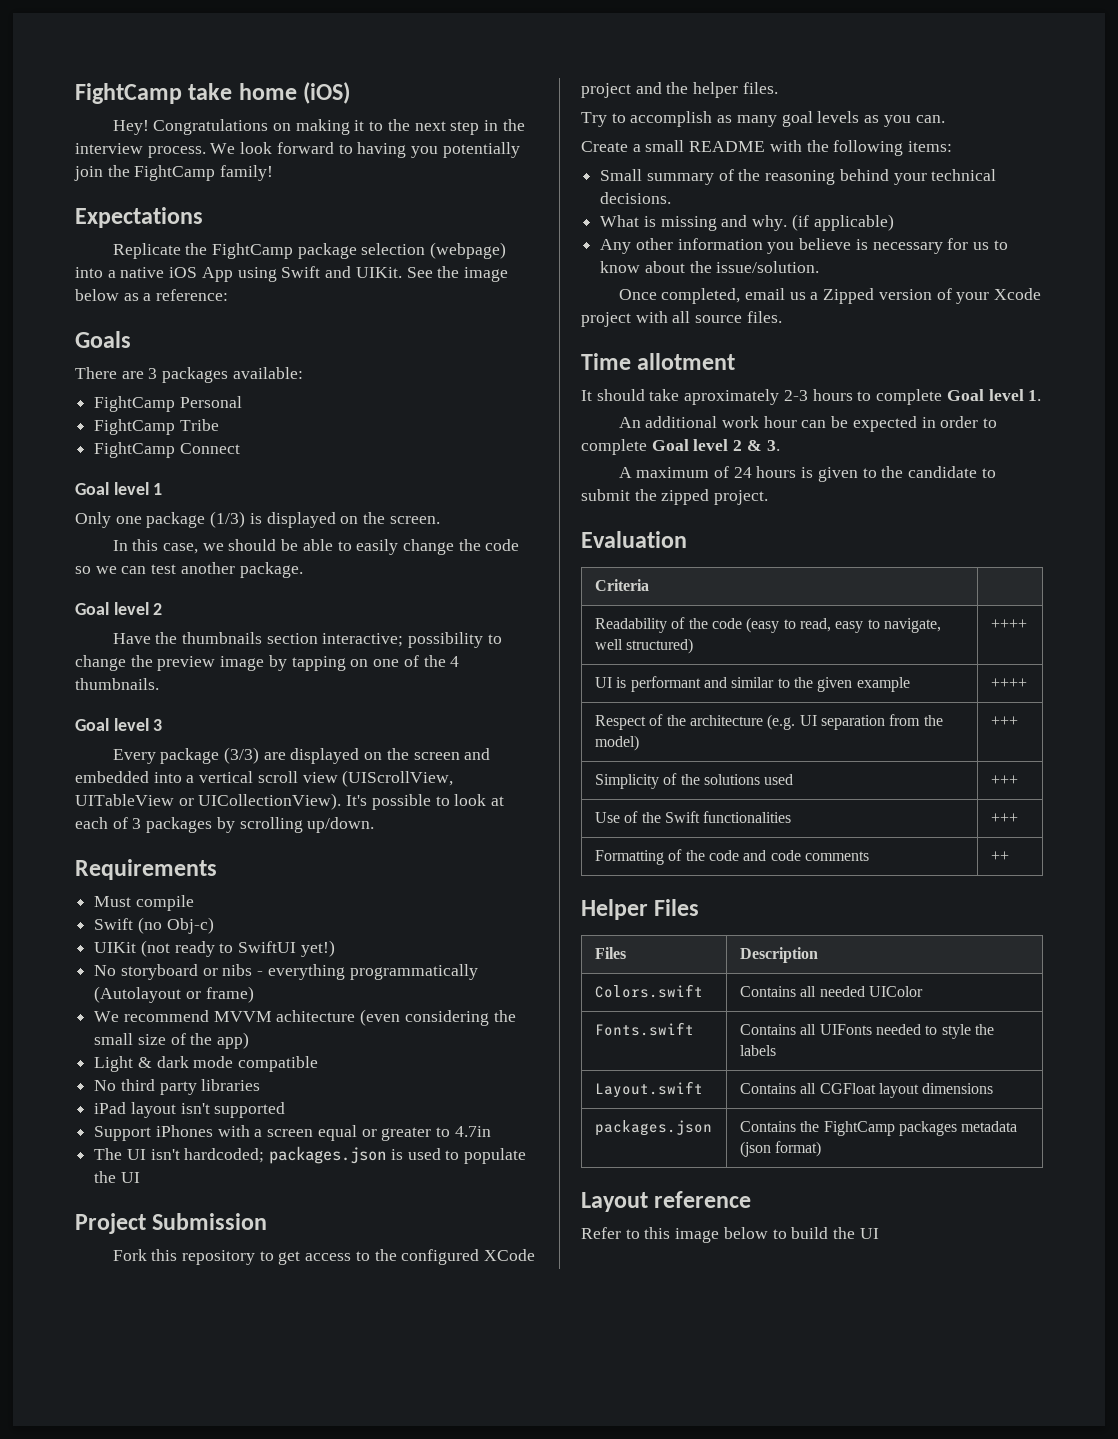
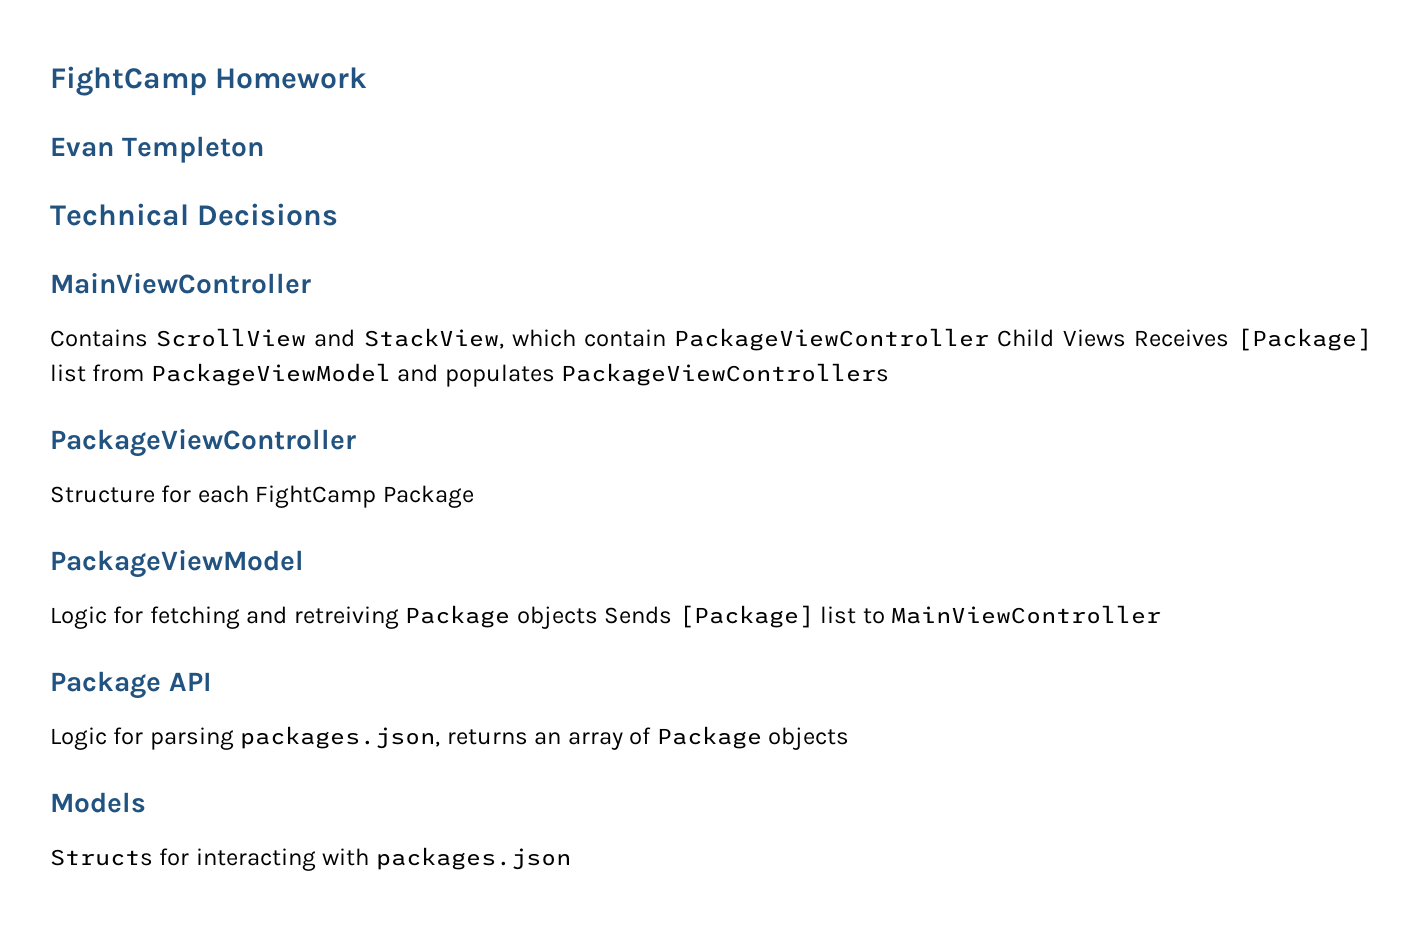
- FightCamp take home (iOS)
- Hey! Congratulations on making it to the next step in the interview process. We look forward to having you potentially join the FightCamp family!
- Expectations
- Replicate the FightCamp package selection (webpage) into a native iOS App using Swift and UIKit. See the image below as a reference:
- Goals
- There are 3 packages available:
- FightCamp Personal
- FightCamp Tribe
- FightCamp Connect
- Goal level 1
- Only one package (1/3) is displayed on the screen.
- In this case, we should be able to easily change the code so we can test another package.
- Goal level 2
- Have the thumbnails section interactive; possibility to change the preview image by tapping on one of the 4 thumbnails.
- Goal level 3
- Every package (3/3) are displayed on the screen and embedded into a vertical scroll view (UIScrollView, UITableView or UICollectionView). It's possible to look at each of 3 packages by scrolling up/down.
- Requirements
- Must compile
- Swift (no Obj-c)
- UIKit (not ready to SwiftUI yet!)
- No storyboard or nibs - everything programmatically (Autolayout or frame)
- We recommend MVVM achitecture (even considering the small size of the app)
- Light & dark mode compatible
- No third party libraries
- iPad layout isn't supported
- Support iPhones with a screen equal or greater to 4.7in
- The UI isn't hardcoded; packages.json is used to populate the UI
- Project Submission
- Fork this repository to get access to the configured XCode project and the helper files.
- Try to accomplish as many goal levels as you can.
- Create a small README with the following items:
- Small summary of the reasoning behind your technical decisions.
- What is missing and why. (if applicable)
- Any other information you believe is necessary for us to know about the issue/solution.
- Once completed, email us a Zipped version of your Xcode project with all source files.
- Time allotment
- It should take aproximately 2-3 hours to complete Goal level 1.
- An additional work hour can be expected in order to complete Goal level 2 & 3.
- A maximum of 24 hours is given to the candidate to submit the zipped project.
- Evaluation
- Criteria |
- Readability of the code (easy to read, easy to navigate, well structured) | ++++
- UI is performant and similar to the given example | ++++
- Respect of the architecture (e.g. UI separation from the model) | +++
- Simplicity of the solutions used | +++
- Use of the Swift functionalities | +++
- Formatting of the code and code comments | ++
- Helper Files
- Files | Description
- Colors.swift | Contains all needed UIColor
- Fonts.swift | Contains all UIFonts needed to style the labels
- Layout.swift | Contains all CGFloat layout dimensions
- packages.json | Contains the FightCamp packages metadata (json format)
- Layout reference
- Refer to this image below to build the UI
+ FightCamp Homework
+ Evan Templeton
+ Technical Decisions
+ MainViewController
+ Contains ScrollView and StackView, which contain PackageViewController Child Views Receives [Package] list from PackageViewModel and populates PackageViewControllers
+ PackageViewController
+ Structure for each FightCamp Package
+ PackageViewModel
+ Logic for fetching and retreiving Package objects Sends [Package] list to MainViewController
+ Package API
+ Logic for parsing packages.json, returns an array of Package objects
+ Models
+ Structs for interacting with packages.json

